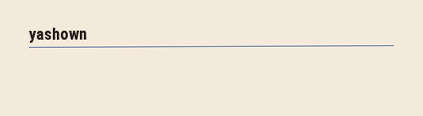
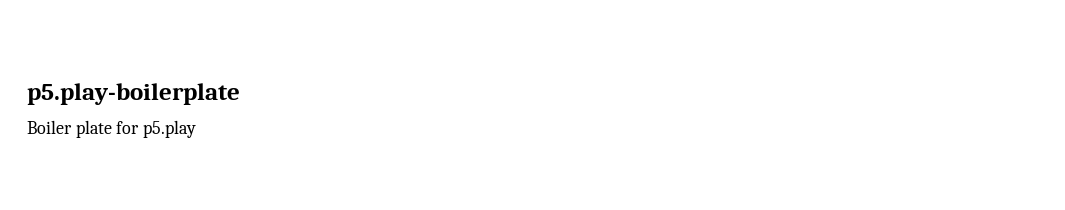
- yashown
+ p5.play-boilerplate
+ Boiler plate for p5.play

